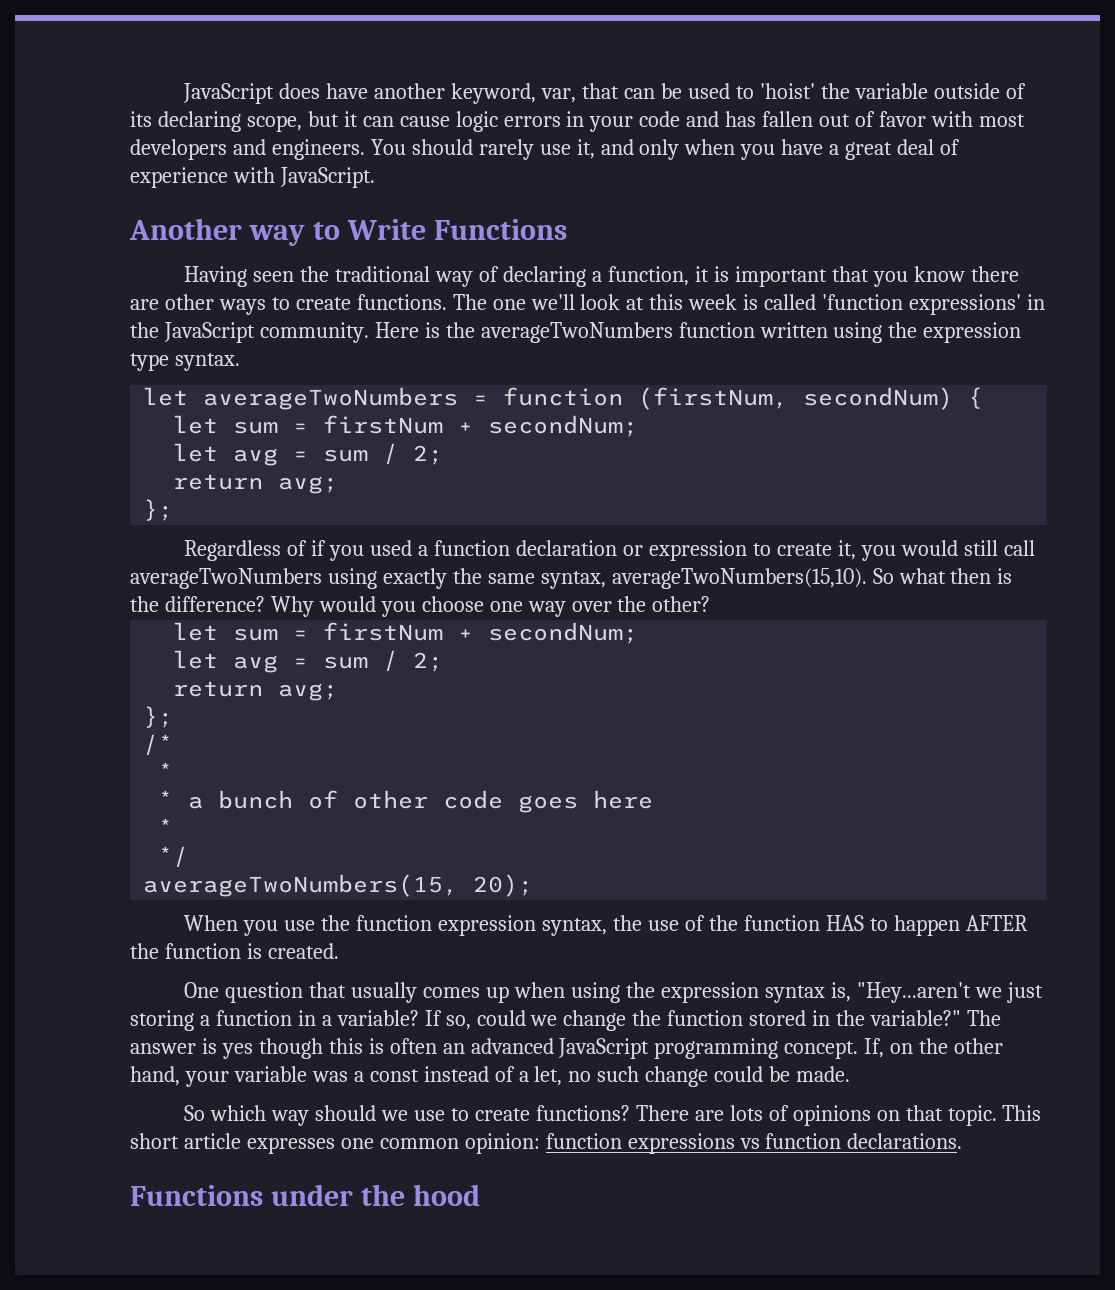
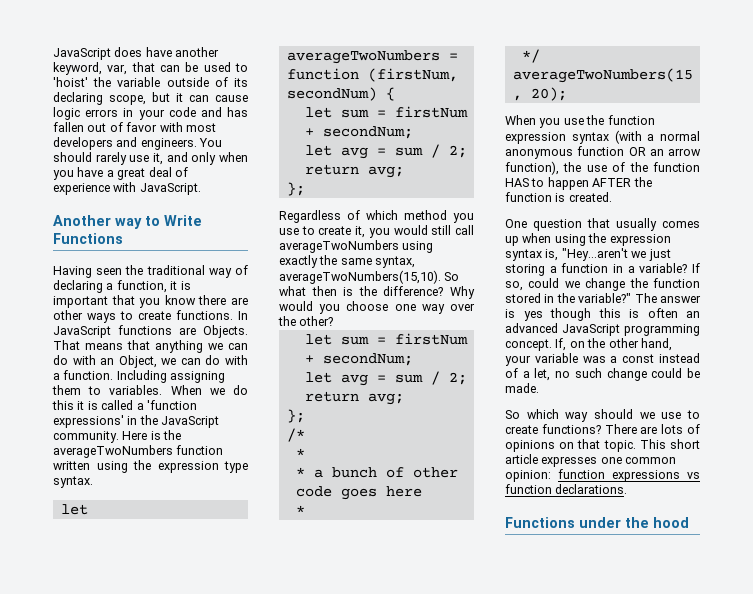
- The one we'll look at this week is called 'function expressions' in the JavaScript community.
+ In JavaScript functions are Objects. That means that anything we can do with an Object, we can do with a function. Including assigning them to variables. When we do this it is called a 'function expressions' in the JavaScript community.
- Regardless of if you used a function declaration or expression to create it, you would still call averageTwoNumbers using exactly the same syntax, averageTwoNumbers(15,10).
+ Regardless of which method you use to create it, you would still call averageTwoNumbers using exactly the same syntax, averageTwoNumbers(15,10).
- When you use the function expression syntax, the use of the function HAS to happen AFTER the function is created.
+ When you use the function expression syntax (with a normal anonymous function OR an arrow function), the use of the function HAS to happen AFTER the function is created.

